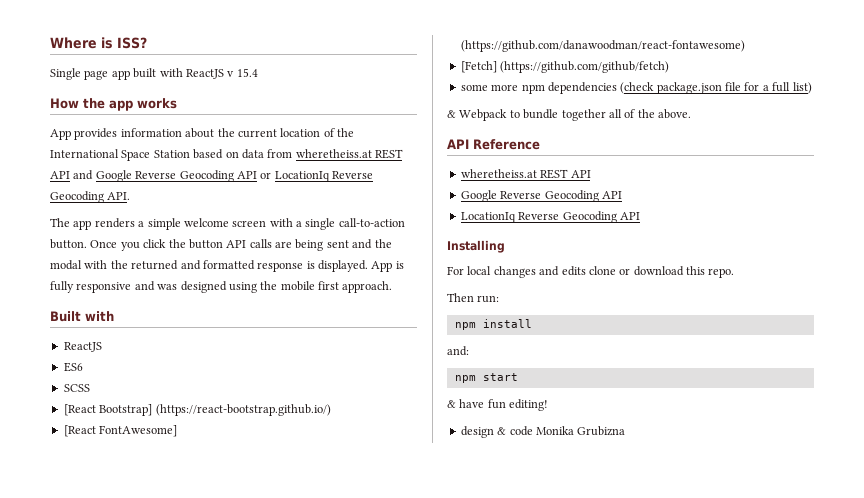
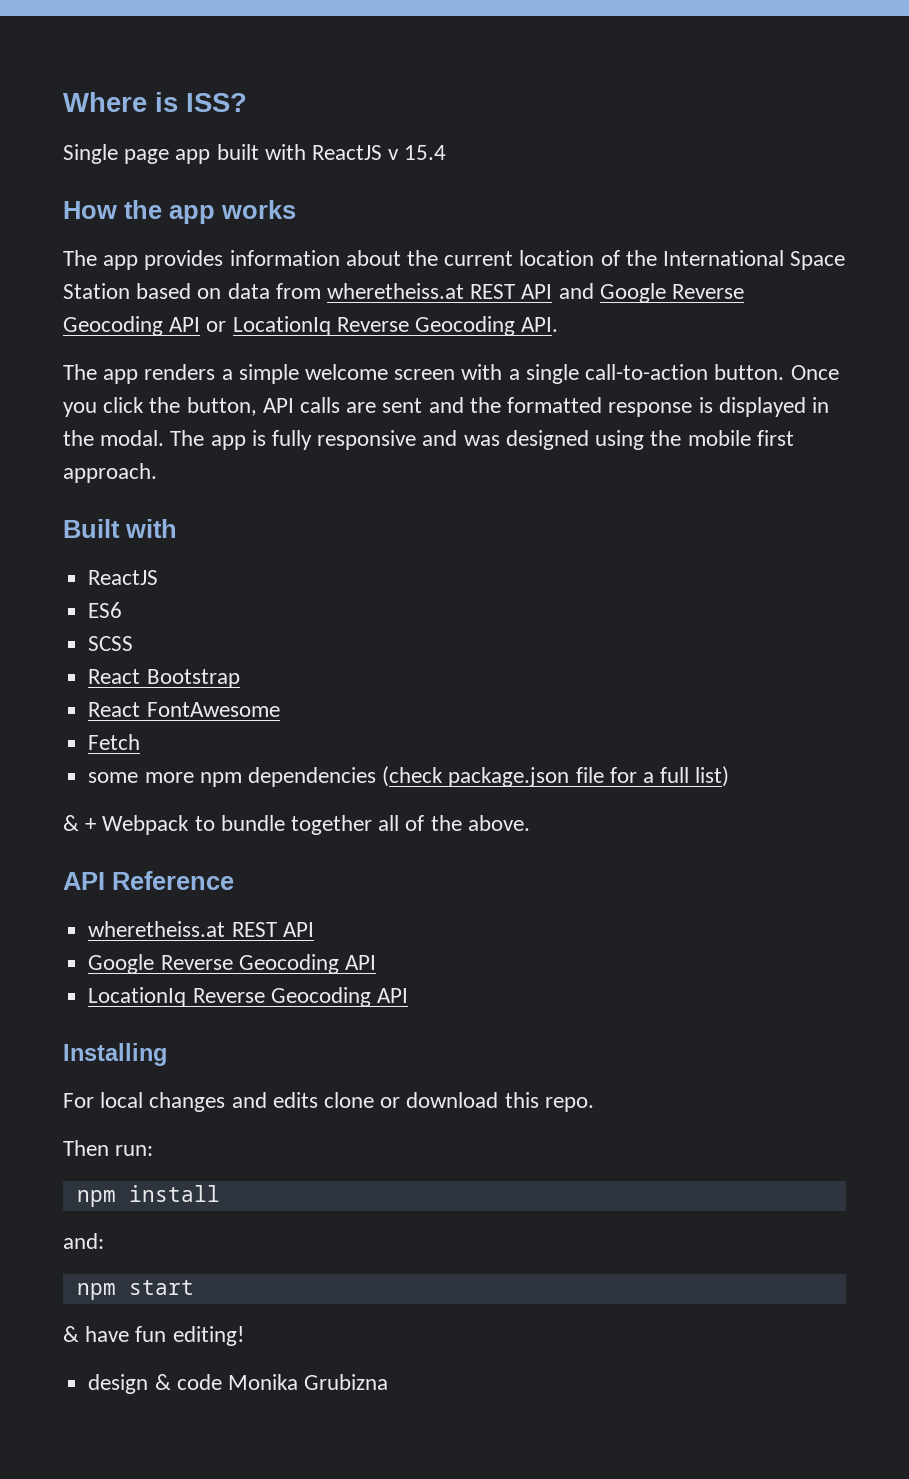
- App provides information about the current location of the International Space Station based on data from wheretheiss.at REST API and Google Reverse Geocoding API or LocationIq Reverse Geocoding API.
+ The app provides information about the current location of the International Space Station based on data from wheretheiss.at REST API and Google Reverse Geocoding API or LocationIq Reverse Geocoding API.
- Once you click the button API calls are being sent and the modal with the returned and formatted response is displayed. App is fully responsive and was designed using the mobile first approach.
+ Once you click the button, API calls are sent and the formatted response is displayed in the modal. The app is fully responsive and was designed using the mobile first approach.
- [React Bootstrap] (https://react-bootstrap.github.io/)
- [React FontAwesome] (https://github.com/danawoodman/react-fontawesome)
- [Fetch] (https://github.com/github/fetch)
+ React Bootstrap
+ React FontAwesome
+ Fetch
- & Webpack to bundle together all of the above.
+ & + Webpack to bundle together all of the above.

